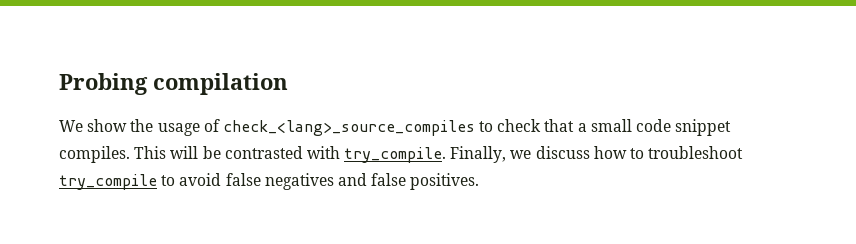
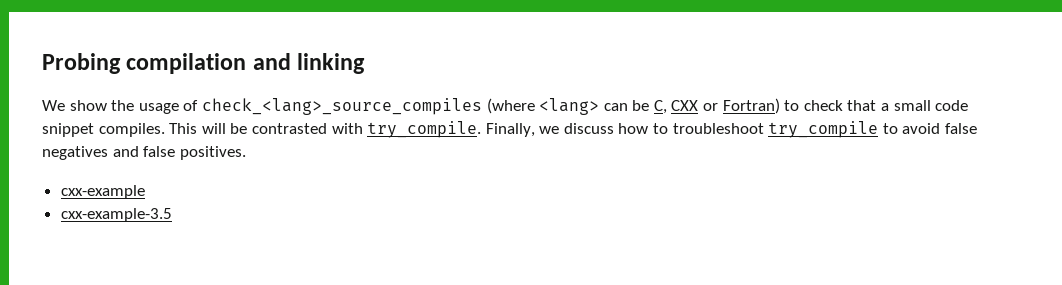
- Probing compilation
+ Probing compilation and linking
- We show the usage of check_<lang>_source_compiles to check that a small code snippet compiles.
+ We show the usage of check_<lang>_source_compiles (where <lang> can be C, CXX or Fortran) to check that a small code snippet compiles.
+ cxx-example
+ cxx-example-3.5

